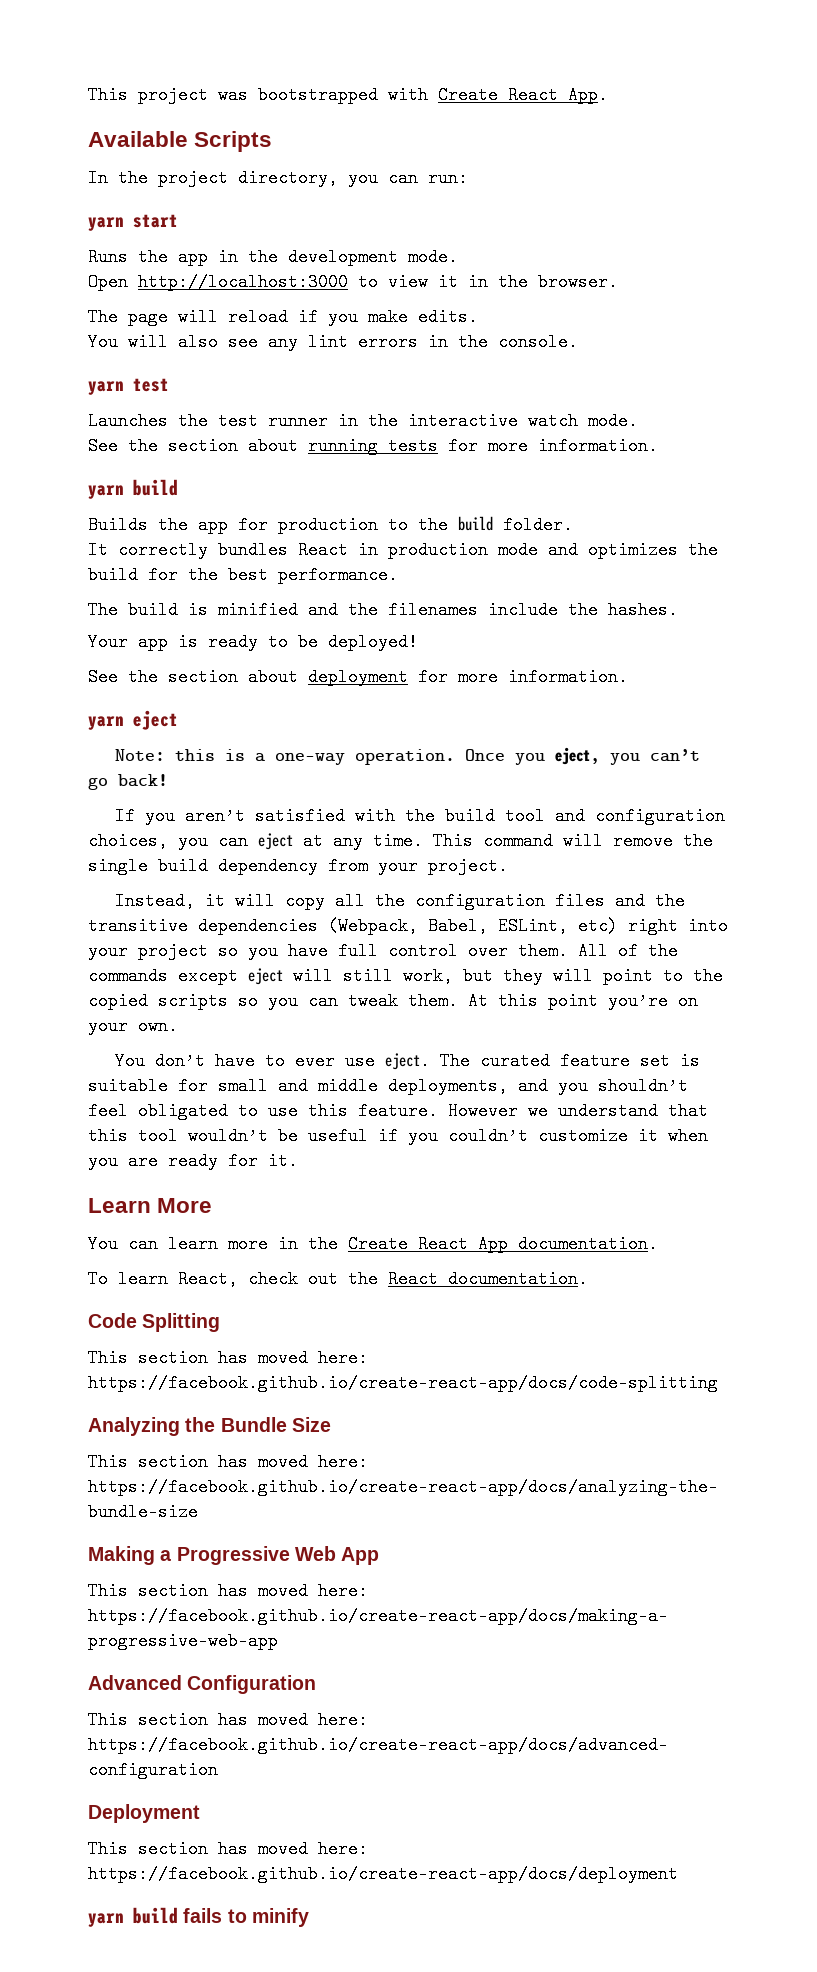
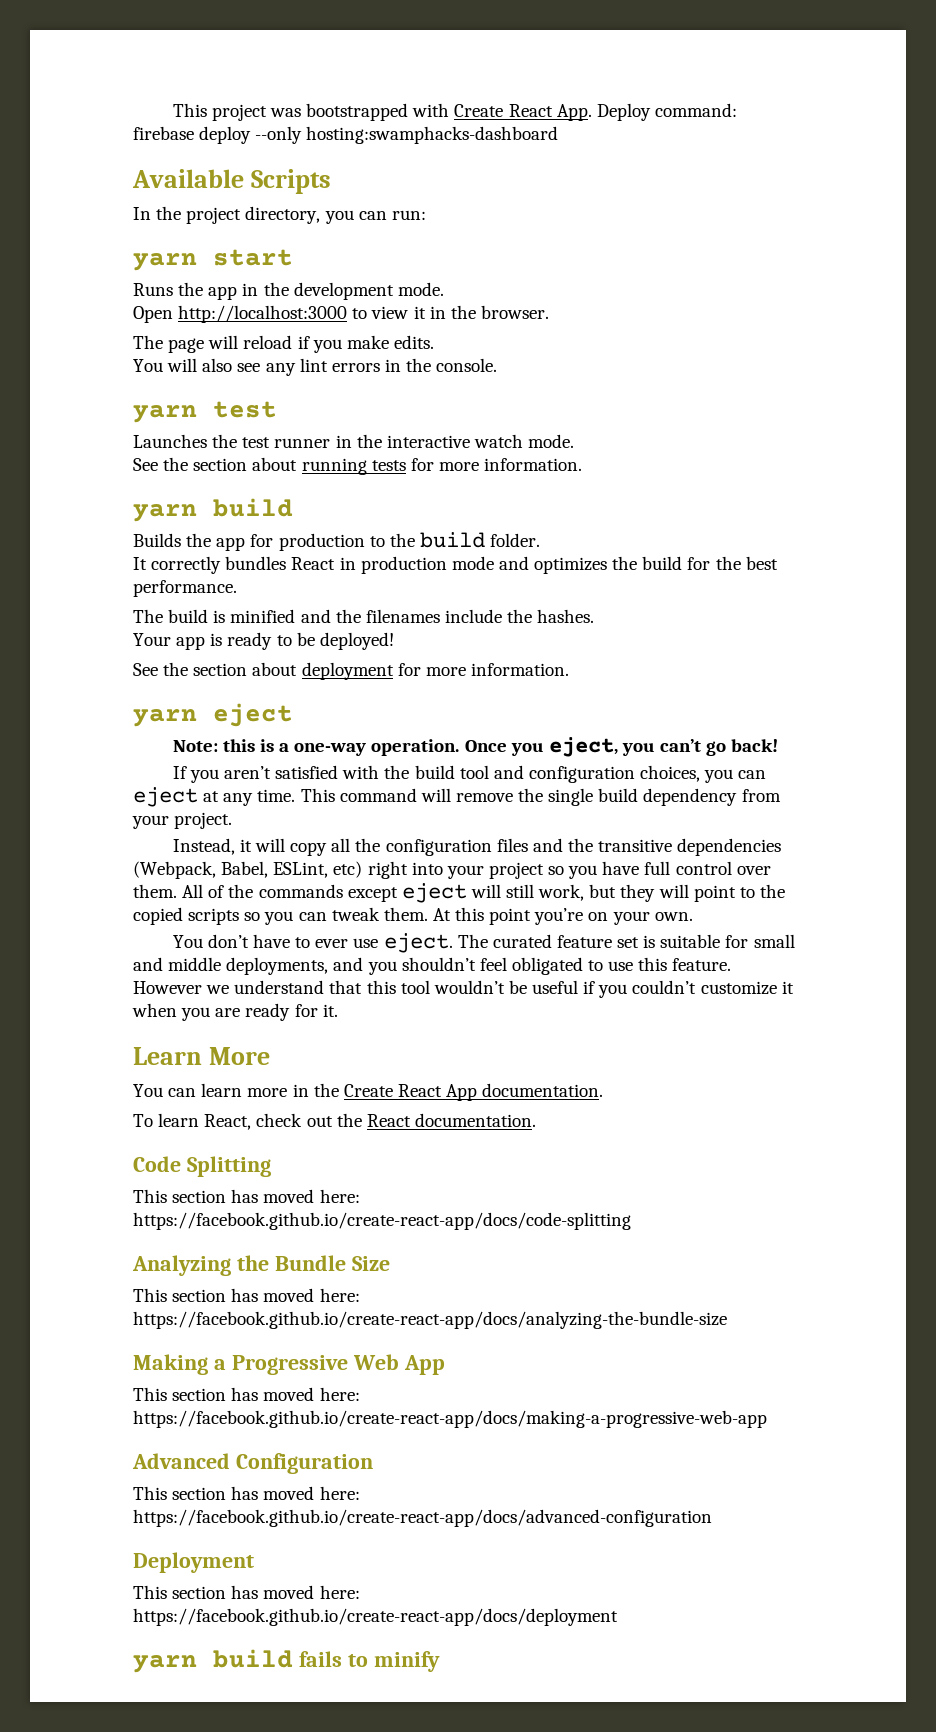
- This project was bootstrapped with Create React App.
+ This project was bootstrapped with Create React App. Deploy command: firebase deploy --only hosting:swamphacks-dashboard

